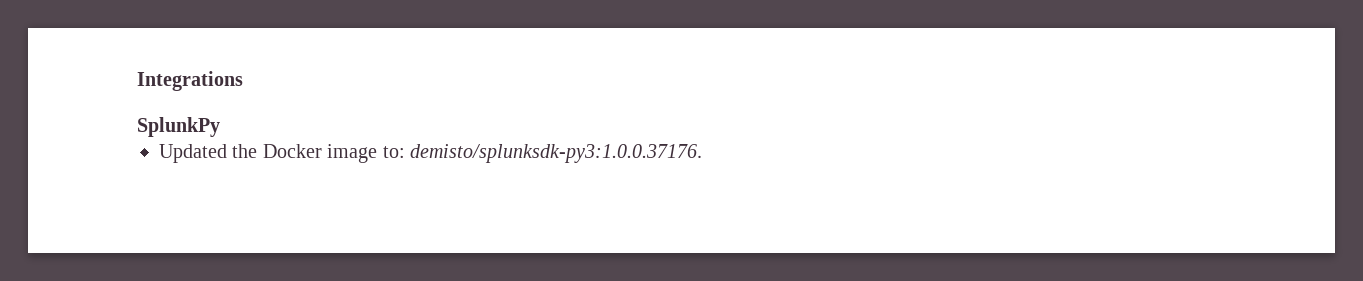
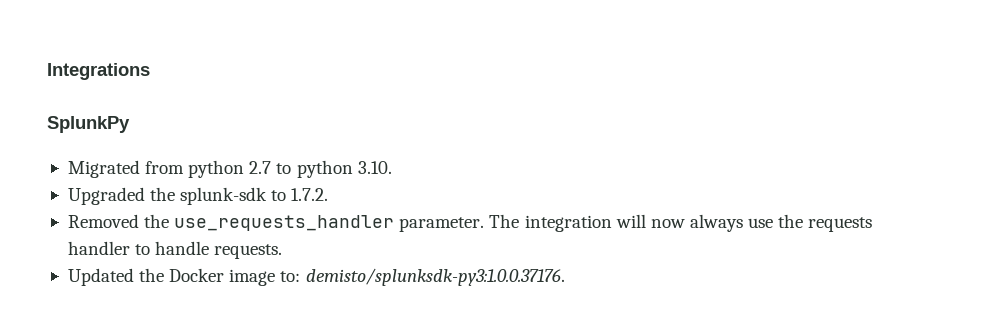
+ Migrated from python 2.7 to python 3.10.
+ Upgraded the splunk-sdk to 1.7.2.
+ Removed the use_requests_handler parameter. The integration will now always use the requests handler to handle requests.

